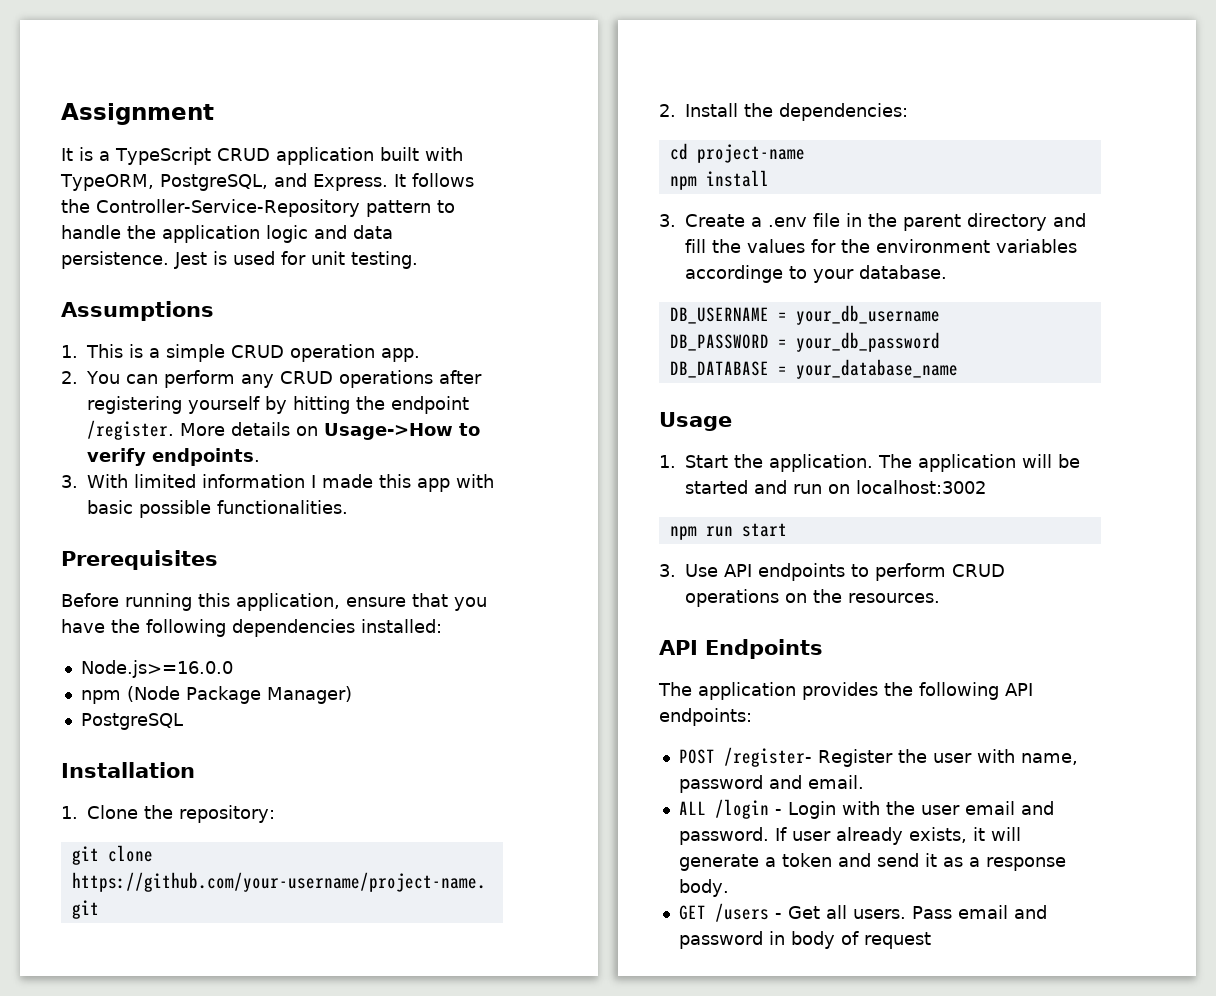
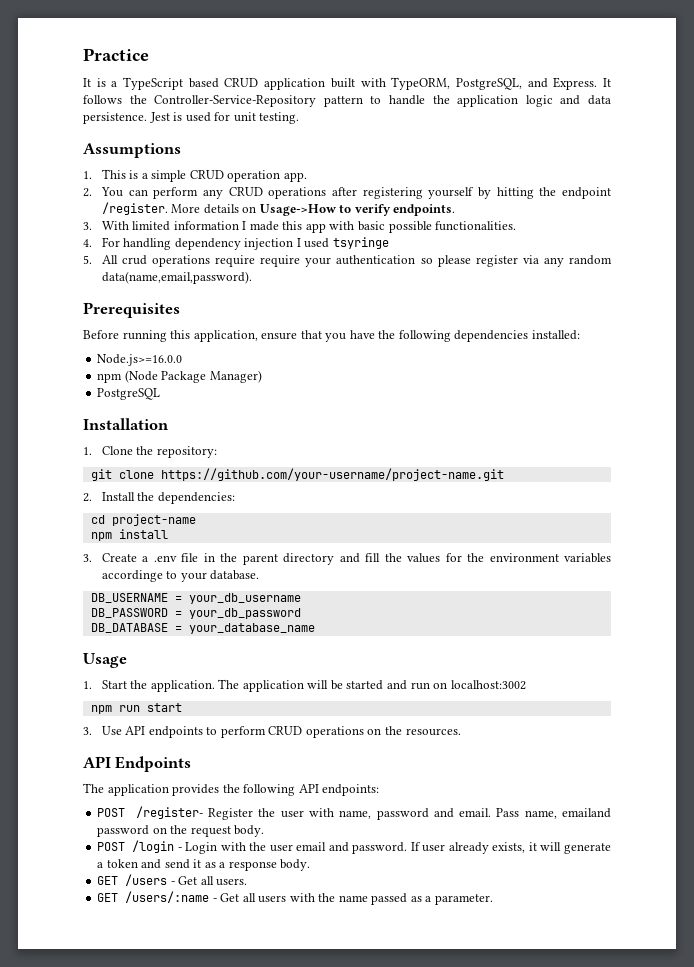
- Assignment
+ Practice
- It is a TypeScript CRUD application built with TypeORM, PostgreSQL, and Express.
+ It is a TypeScript based CRUD application built with TypeORM, PostgreSQL, and Express.
+ 4. For handling dependency injection I used tsyringe
+ 5. All crud operations require require your authentication so please register via any random data(name,email,password).
- POST /register- Register the user with name, password and email.
- ALL /login - Login with the user email and password.
+ POST /register- Register the user with name, password and email. Pass name, emailand password on the request body.
+ POST /login - Login with the user email and password.
- GET /users - Get all users. Pass email and password in body of request
+ GET /users - Get all users.
+ GET /users/:name - Get all users with the name passed as a parameter.

